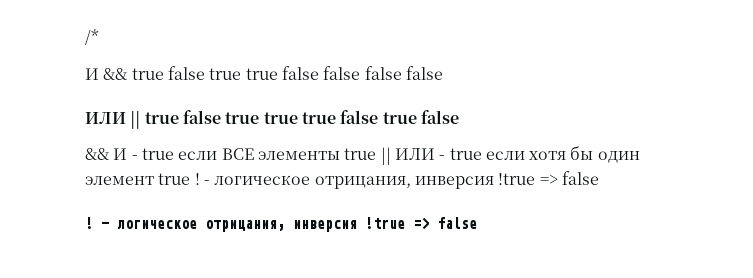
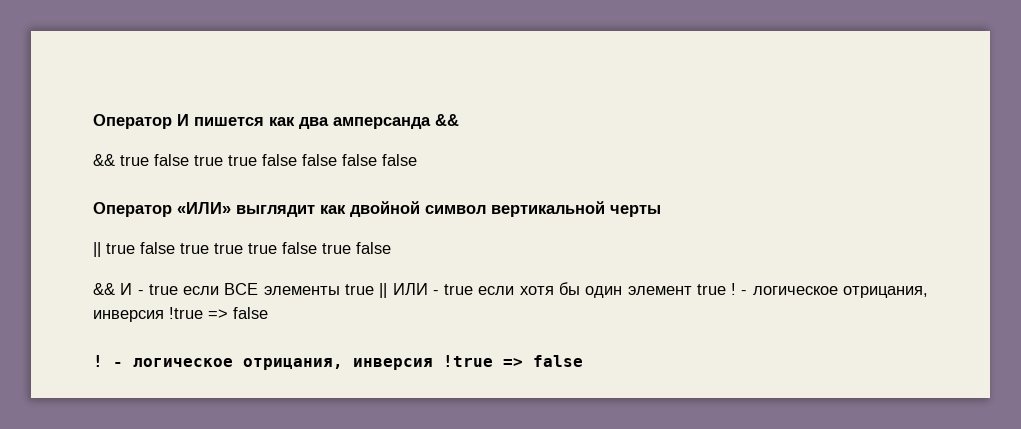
- /*
- И && true false true true false false false false
+ Оператор И пишется как два амперсанда &&
+ && true false true true false false false false
- ИЛИ || true false true true true false true false
+ Оператор «ИЛИ» выглядит как двойной символ вертикальной черты
+ || true false true true true false true false

